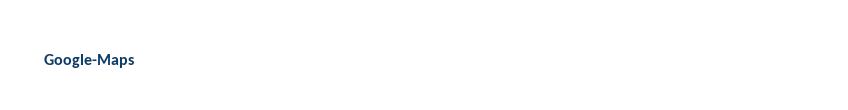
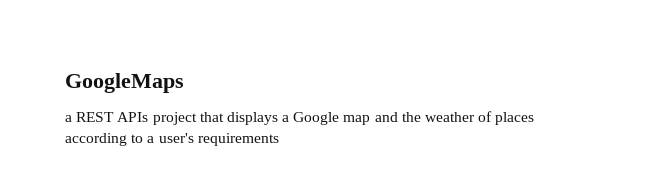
- Google-Maps
+ GoogleMaps
+ a REST APIs project that displays a Google map and the weather of places according to a user's requirements

